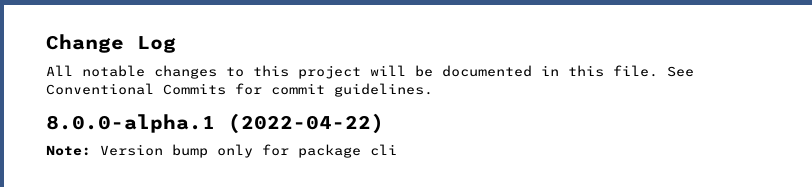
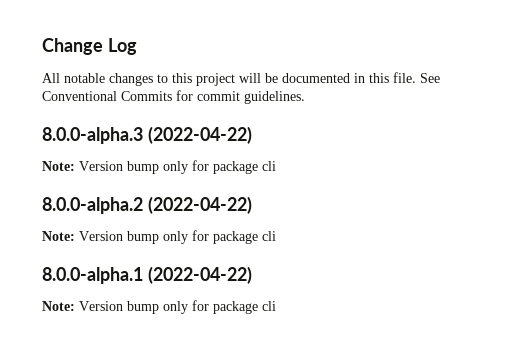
+ 8.0.0-alpha.3 (2022-04-22)
+ Note: Version bump only for package cli
+ 8.0.0-alpha.2 (2022-04-22)
+ Note: Version bump only for package cli

